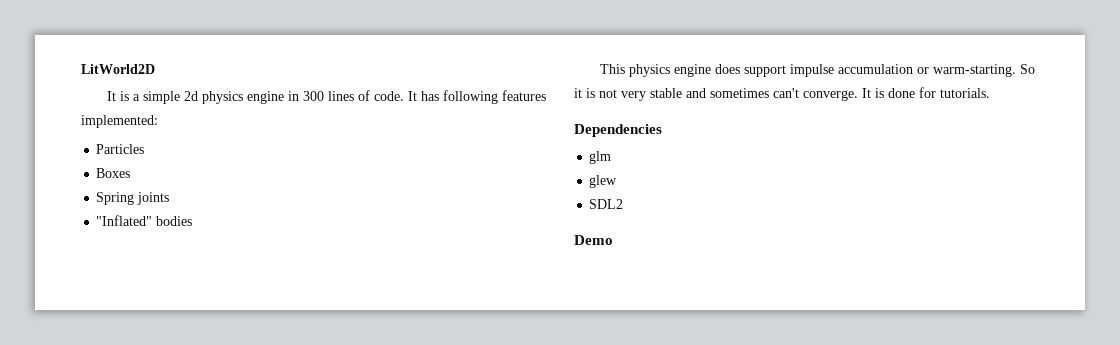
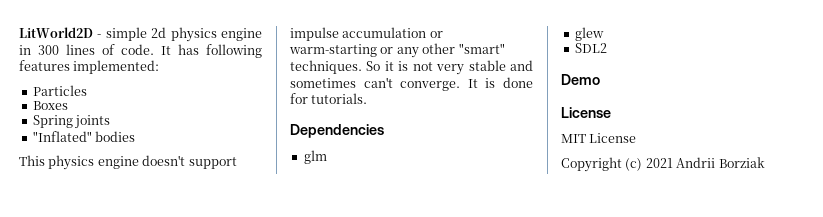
- LitWorld2D
- It is a simple 2d physics engine in 300 lines of code.
+ LitWorld2D - simple 2d physics engine in 300 lines of code.
- This physics engine does support impulse accumulation or warm-starting.
+ This physics engine doesn't support impulse accumulation or warm-starting or any other "smart" techniques.
  Demo
+ License
+ MIT License
+ Copyright (c) 2021 Andrii Borziak

